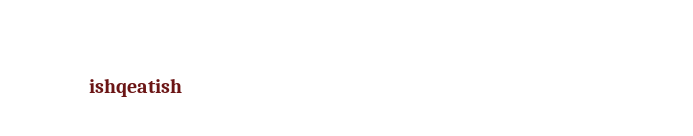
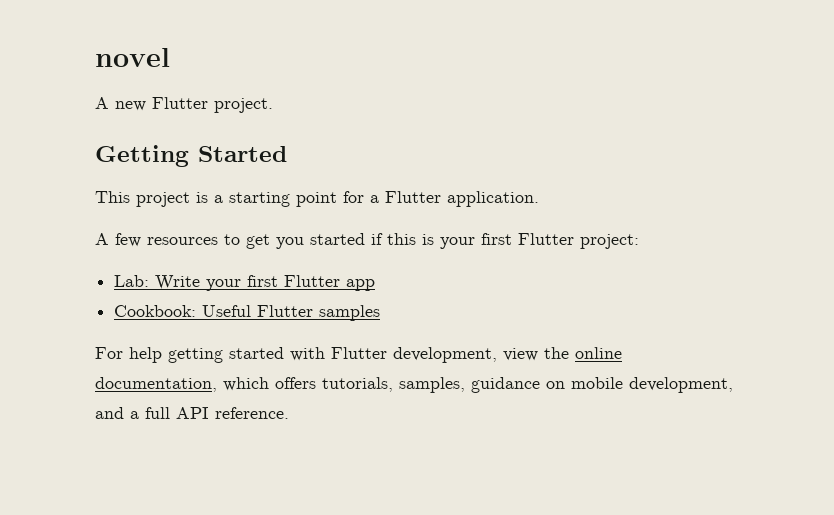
- ishqeatish
+ novel
+ A new Flutter project.
+ Getting Started
+ This project is a starting point for a Flutter application.
+ A few resources to get you started if this is your first Flutter project:
+ Lab: Write your first Flutter app
+ Cookbook: Useful Flutter samples
+ For help getting started with Flutter development, view the online documentation, which offers tutorials, samples, guidance on mobile development, and a full API reference.

